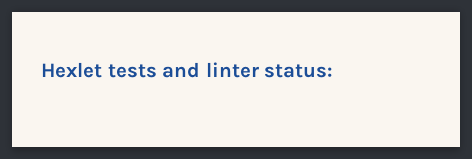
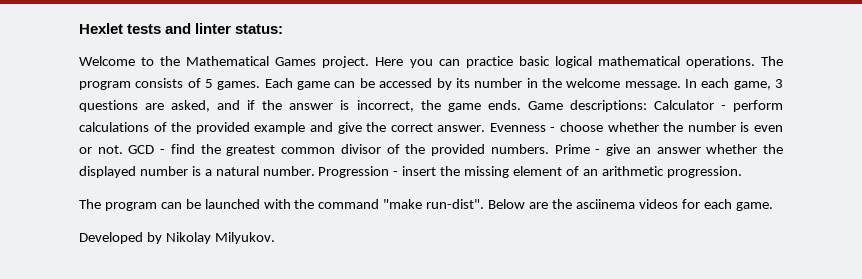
+ Welcome to the Mathematical Games project. Here you can practice basic logical mathematical operations. The program consists of 5 games. Each game can be accessed by its number in the welcome message. In each game, 3 questions are asked, and if the answer is incorrect, the game ends. Game descriptions: Calculator - perform calculations of the provided example and give the correct answer. Evenness - choose whether the number is even or not. GCD - find the greatest common divisor of the provided numbers. Prime - give an answer whether the displayed number is a natural number. Progression - insert the missing element of an arithmetic progression.
+ The program can be launched with the command "make run-dist". Below are the asciinema videos for each game.
+ Developed by Nikolay Milyukov.

